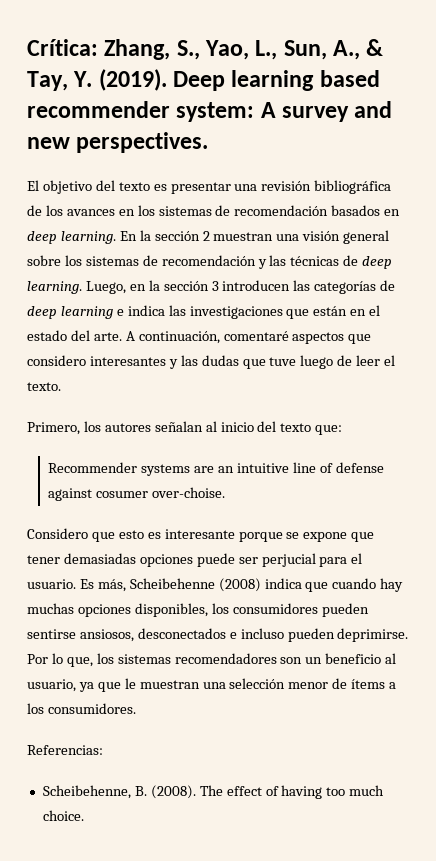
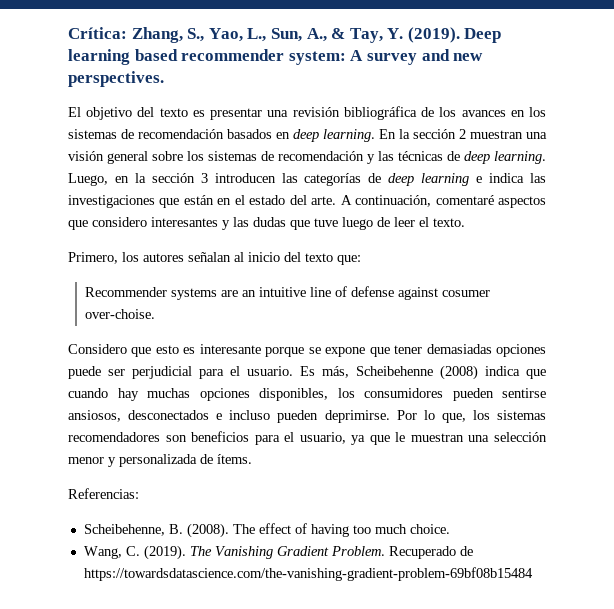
- Considero que esto es interesante porque se expone que tener demasiadas opciones puede ser perjucial para el usuario.
+ Considero que esto es interesante porque se expone que tener demasiadas opciones puede ser perjudicial para el usuario.
- Por lo que, los sistemas recomendadores son un beneficio al usuario, ya que le muestran una selección menor de ítems a los consumidores.
+ Por lo que, los sistemas recomendadores son beneficios para el usuario, ya que le muestran una selección menor y personalizada de ítems.
+ Wang, C. (2019). The Vanishing Gradient Problem. Recuperado de https://towardsdatascience.com/the-vanishing-gradient-problem-69bf08b15484

